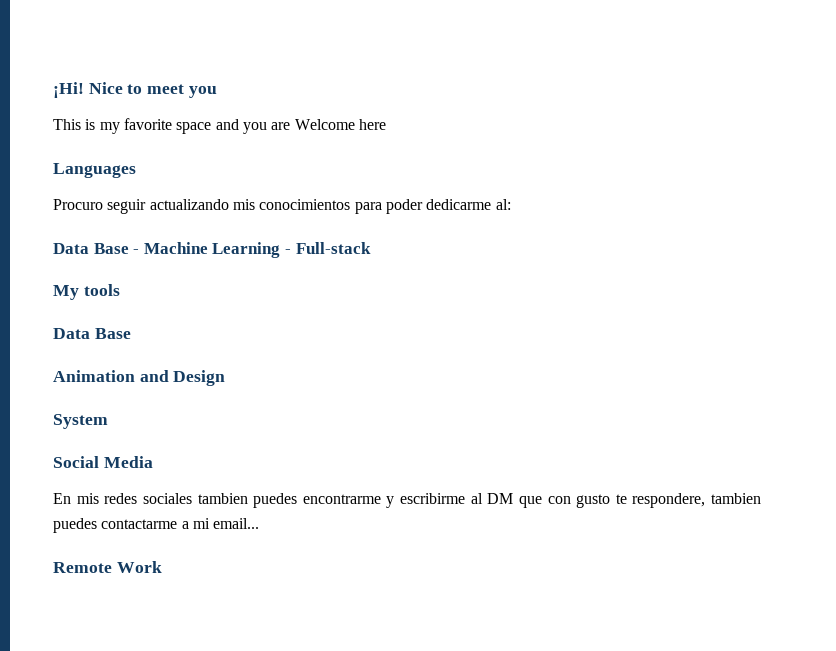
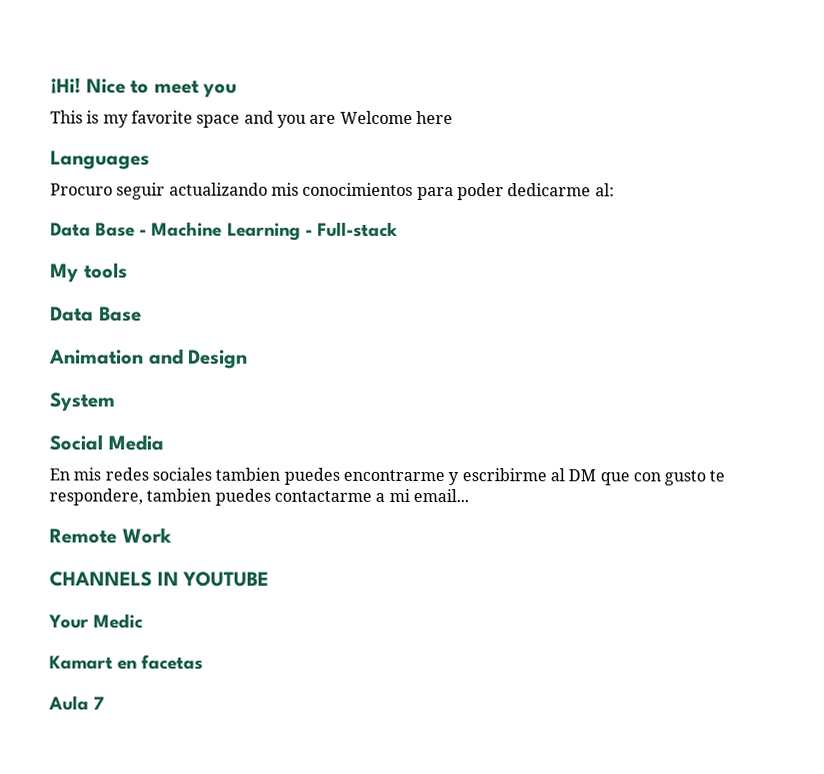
+ CHANNELS IN YOUTUBE
+ Your Medic
+ Kamart en facetas
+ Aula 7

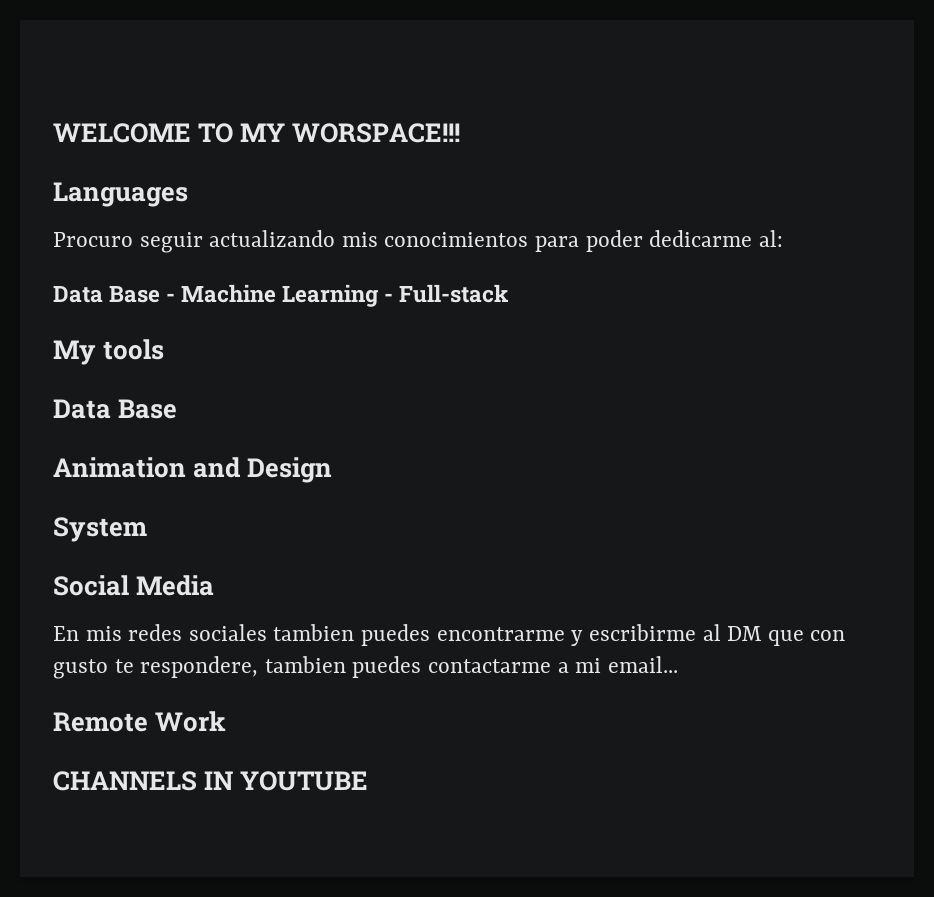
- ¡Hi! Nice to meet you
- This is my favorite space and you are Welcome here
+ WELCOME TO MY WORSPACE!!!
- Your Medic
- Kamart en facetas
- Aula 7

